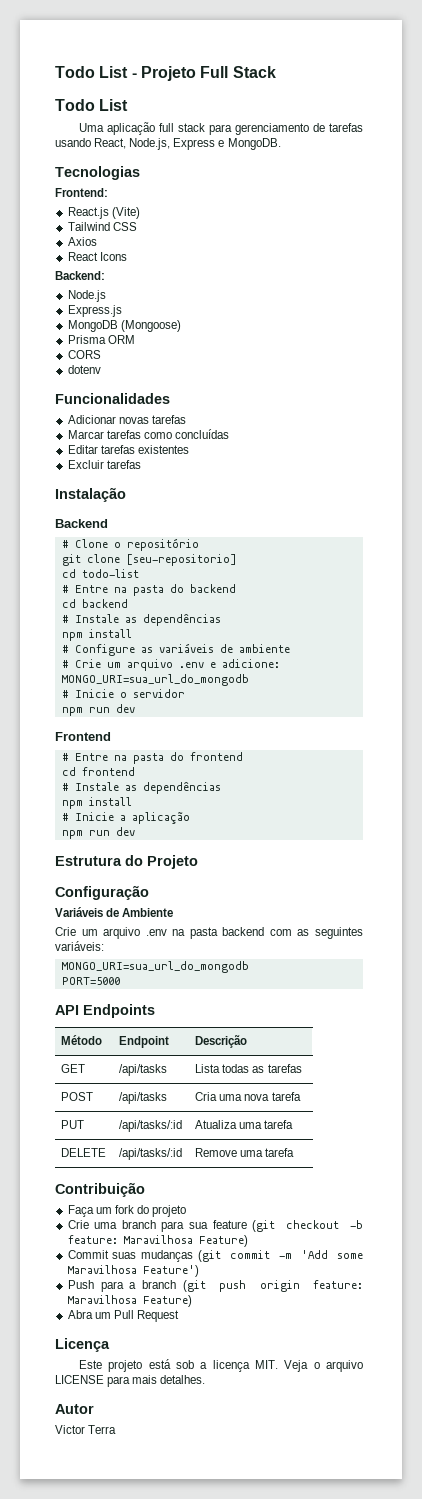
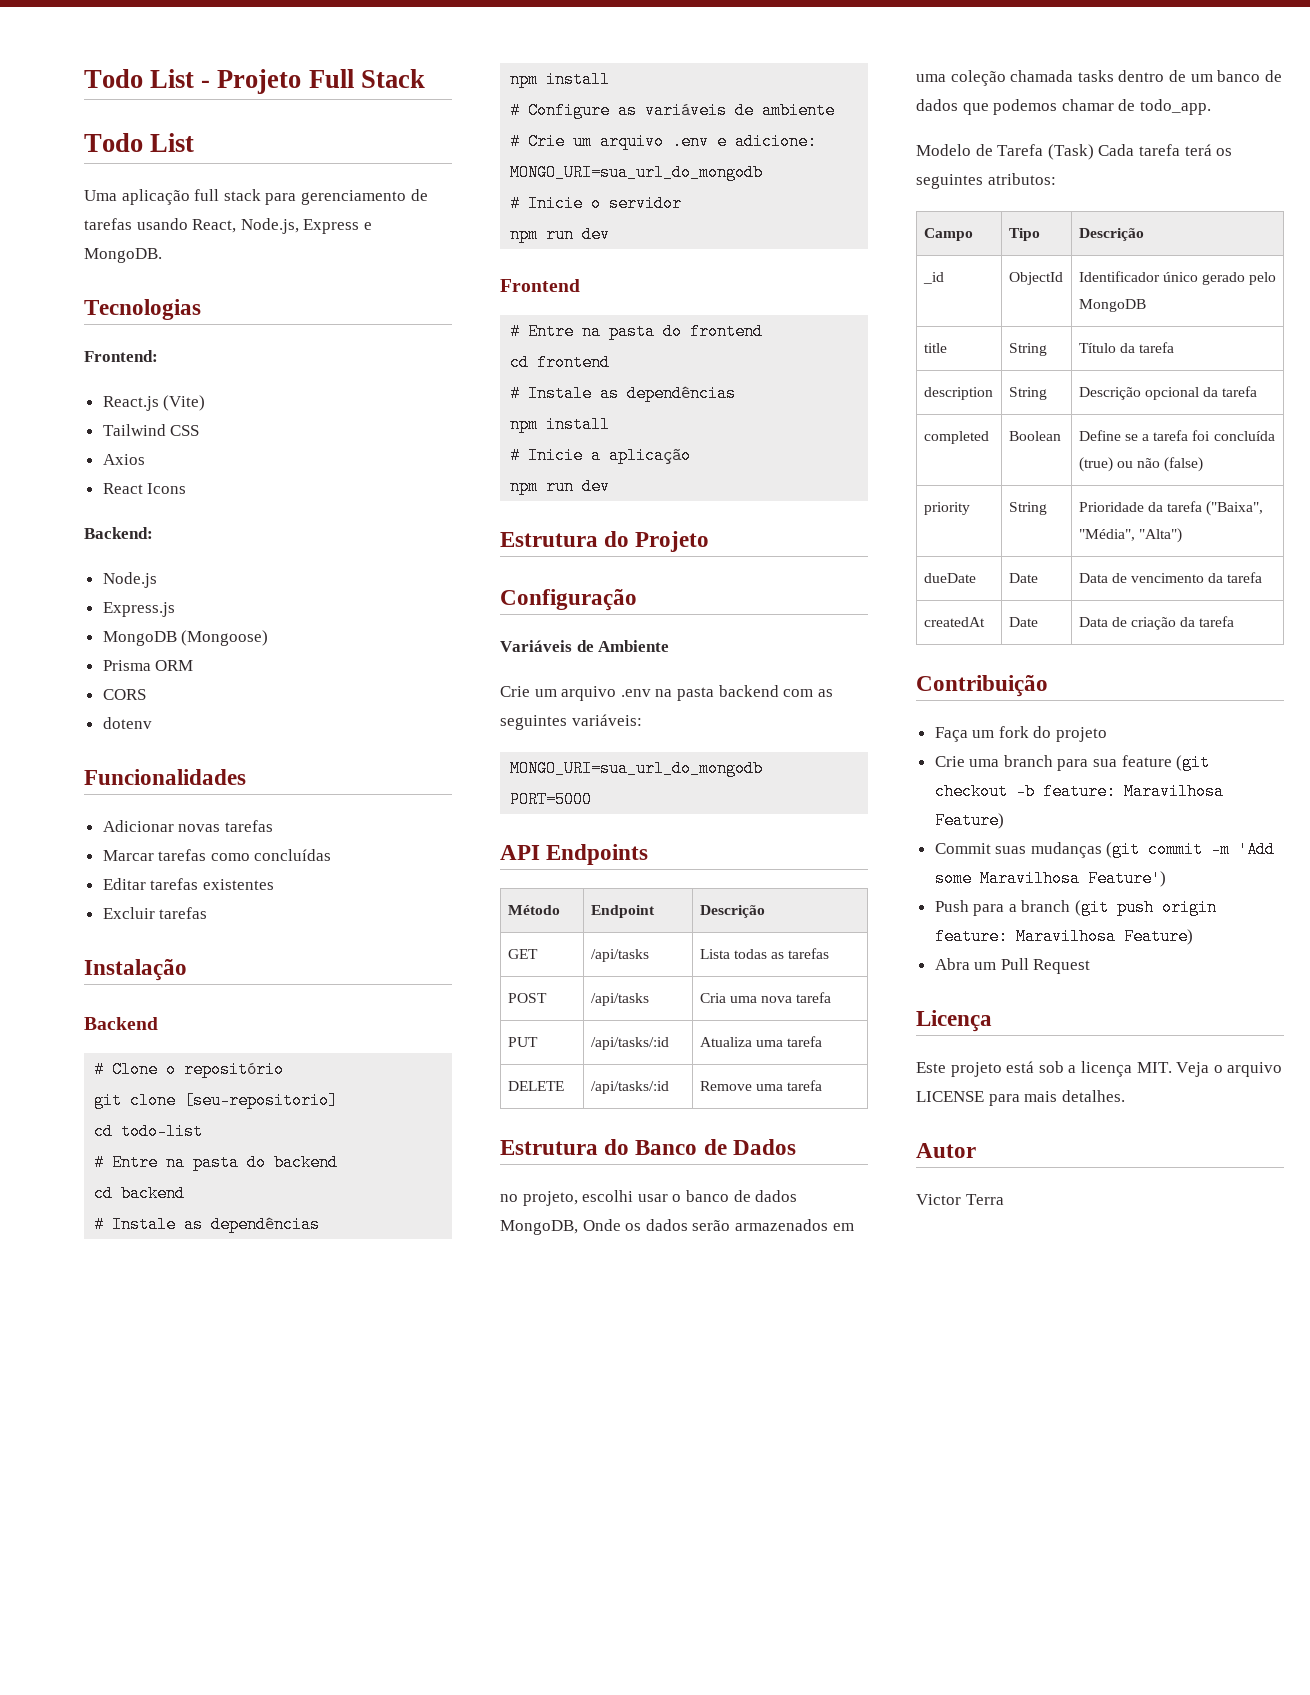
+ Estrutura do Banco de Dados
+ no projeto, escolhi usar o banco de dados MongoDB, Onde os dados serão armazenados em uma coleção chamada tasks dentro de um banco de dados que podemos chamar de todo_app.
+ Modelo de Tarefa (Task) Cada tarefa terá os seguintes atributos:
+ Campo | Tipo | Descrição
+ _id | ObjectId | Identificador único gerado pelo MongoDB
+ title | String | Título da tarefa
+ description | String | Descrição opcional da tarefa
+ completed | Boolean | Define se a tarefa foi concluída (true) ou não (false)
+ priority | String | Prioridade da tarefa ("Baixa", "Média", "Alta")
+ dueDate | Date | Data de vencimento da tarefa
+ createdAt | Date | Data de criação da tarefa

